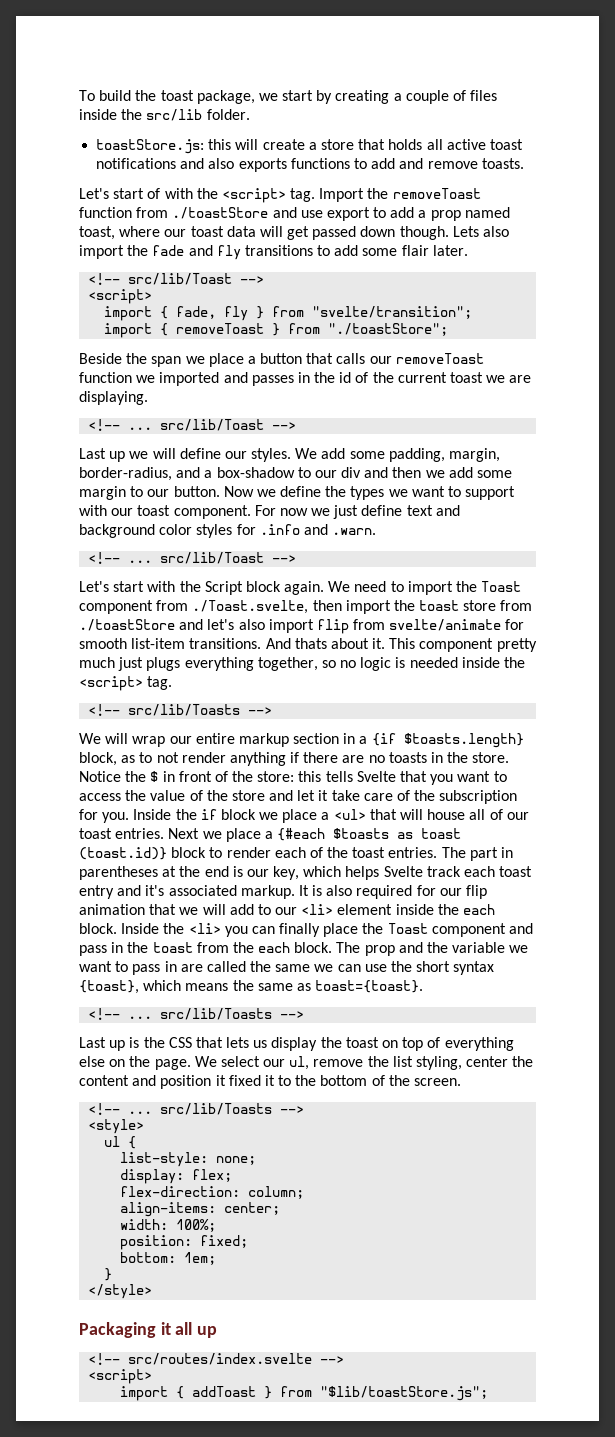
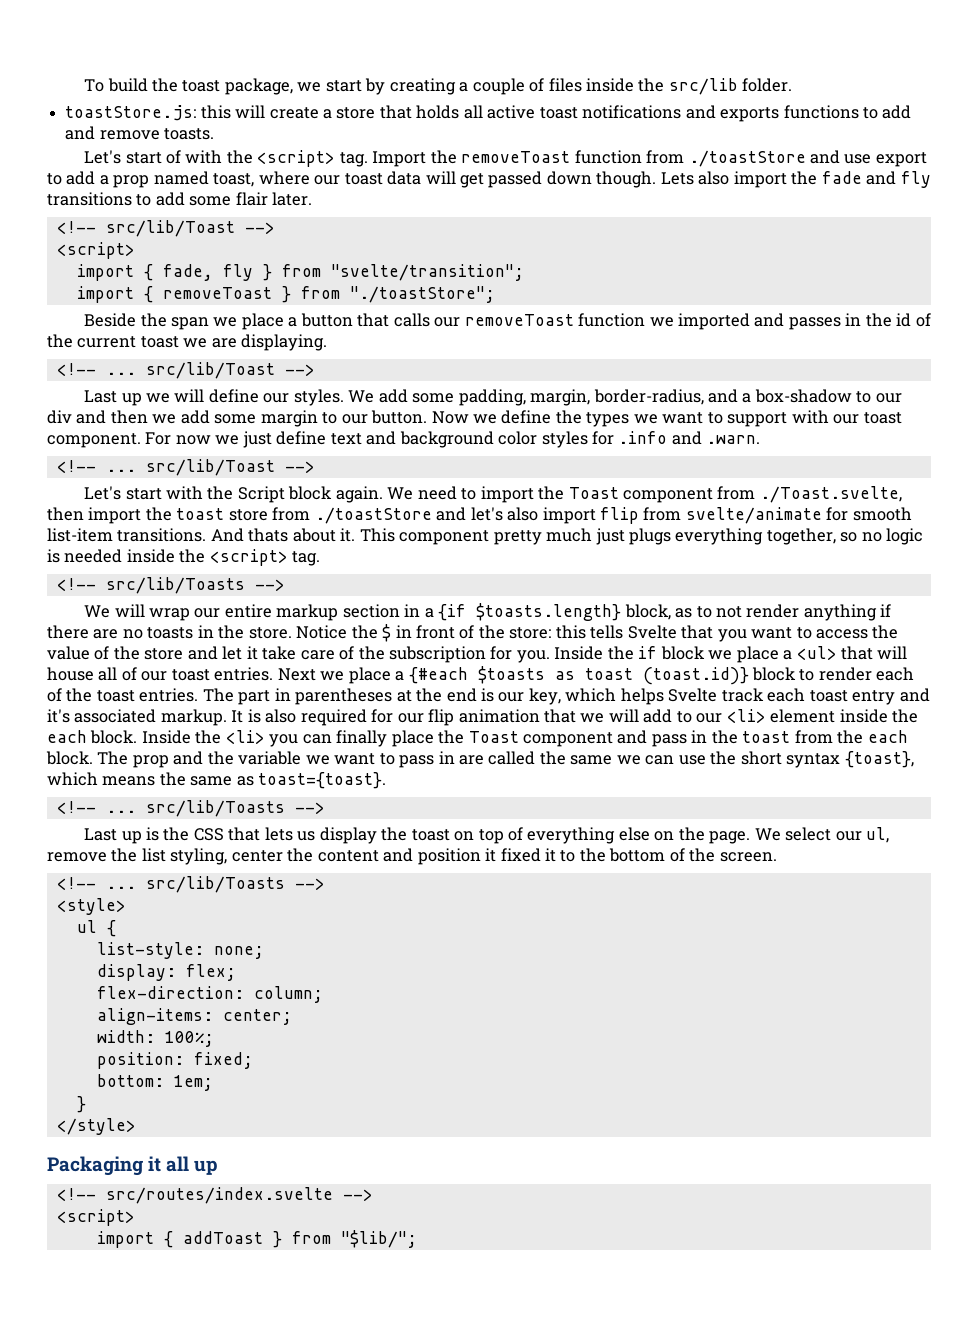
- toastStore.js: this will create a store that holds all active toast notifications and also exports functions to add and remove toasts.
+ toastStore.js: this will create a store that holds all active toast notifications and exports functions to add and remove toasts.
- import { addToast } from "$lib/toastStore.js";
+ import { addToast } from "$lib/";

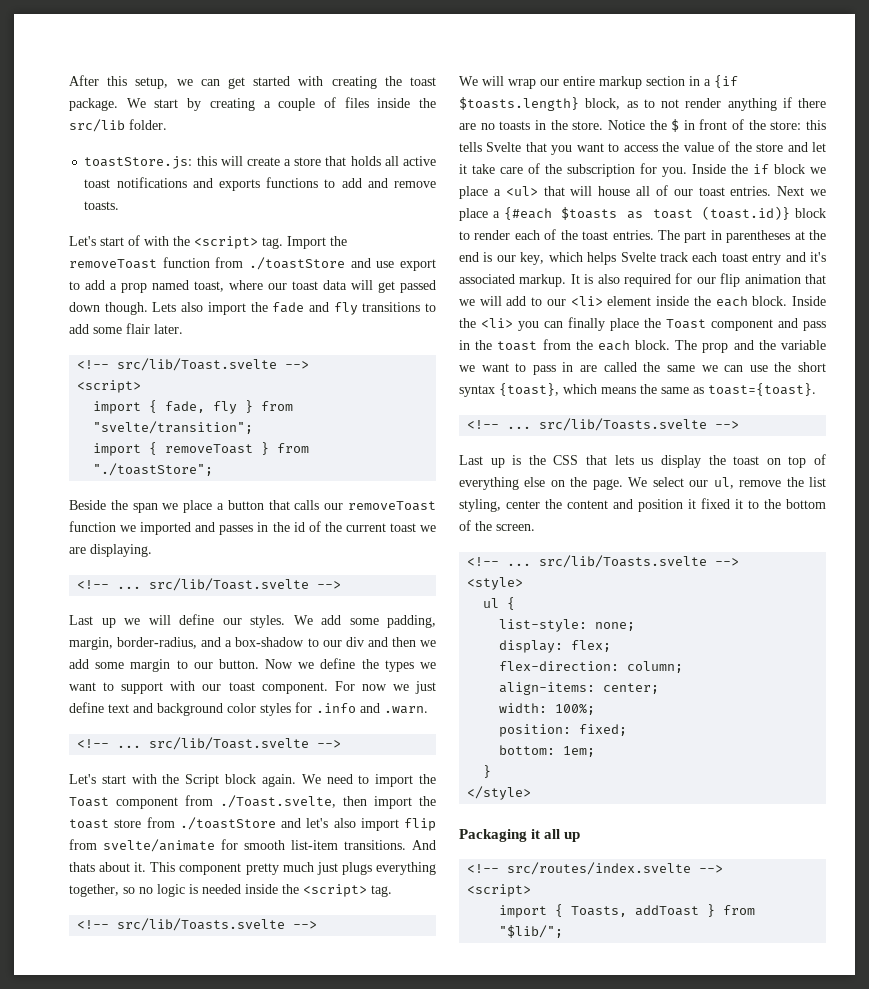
- To build the toast package, we start by creating a couple of files inside the src/lib folder.
+ After this setup, we can get started with creating the toast package. We start by creating a couple of files inside the src/lib folder.
- <!-- src/lib/Toast -->
+ <!-- src/lib/Toast.svelte -->
  Beside the span we place a button that calls our removeToast function we imported and passes in the id of the current toast we are displaying.
- <!-- ... src/lib/Toast -->
+ <!-- ... src/lib/Toast.svelte -->
  For now we just define text and background color styles for .info and .warn.
- <!-- ... src/lib/Toast -->
+ <!-- ... src/lib/Toast.svelte -->
- <!-- src/lib/Toasts -->
+ <!-- src/lib/Toasts.svelte -->
  The prop and the variable we want to pass in are called the same we can use the short syntax {toast}, which means the same as toast={toast}.
- <!-- ... src/lib/Toasts -->
+ <!-- ... src/lib/Toasts.svelte -->
  We select our ul, remove the list styling, center the content and position it fixed it to the bottom of the screen.
- <!-- ... src/lib/Toasts -->
+ <!-- ... src/lib/Toasts.svelte -->
- import { addToast } from "$lib/";
+ import { Toasts, addToast } from "$lib/";

